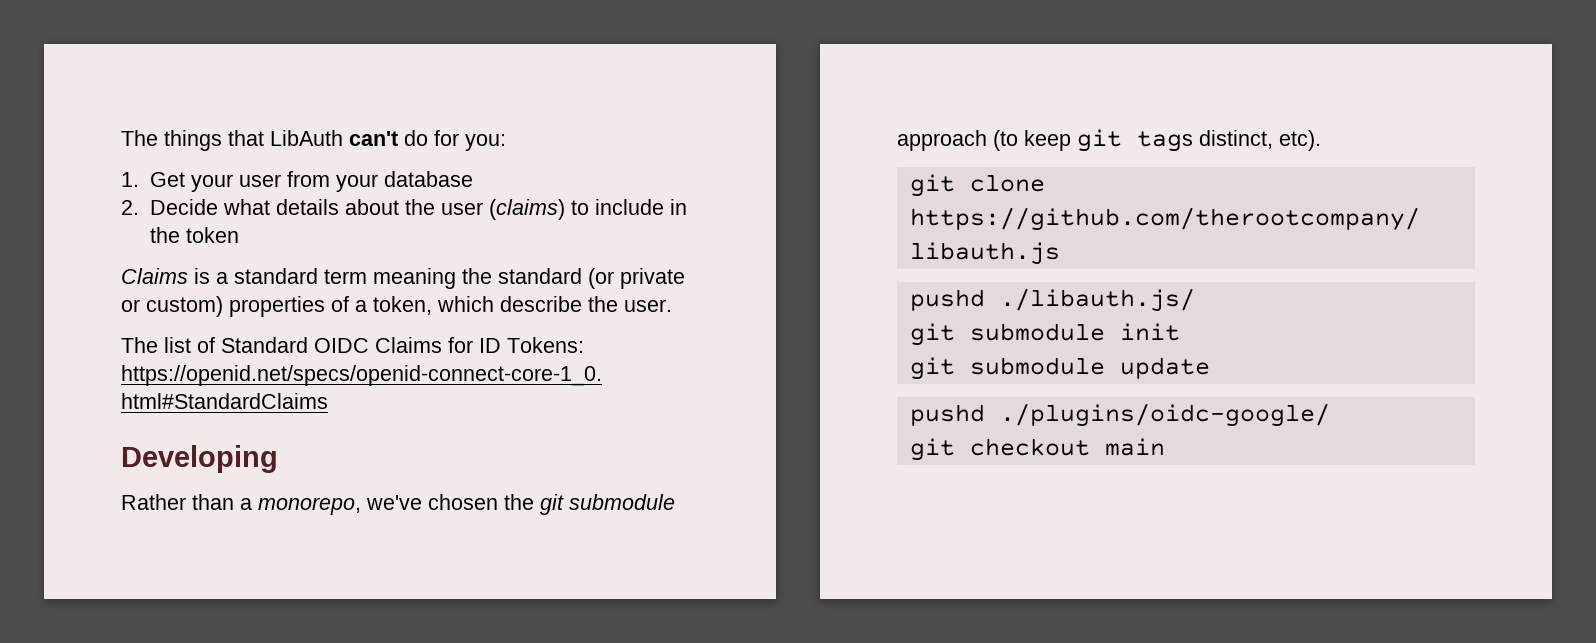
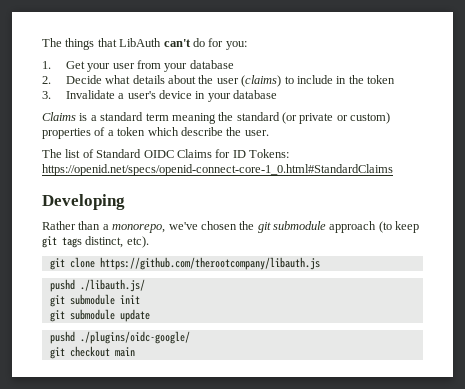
+ 3. Invalidate a user's device in your database
- Claims is a standard term meaning the standard (or private or custom) properties of a token, which describe the user.
+ Claims is a standard term meaning the standard (or private or custom) properties of a token which describe the user.

